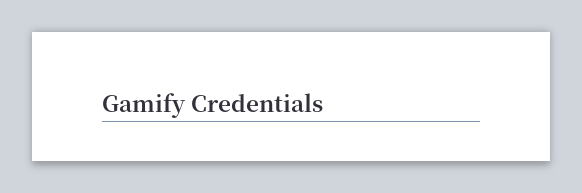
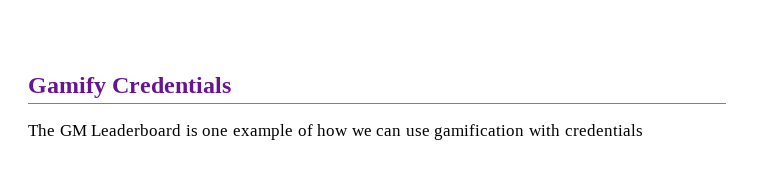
+ The GM Leaderboard is one example of how we can use gamification with credentials

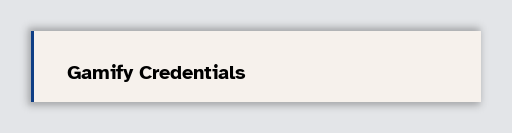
- The GM Leaderboard is one example of how we can use gamification with credentials

